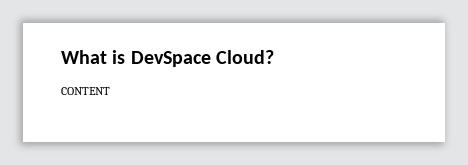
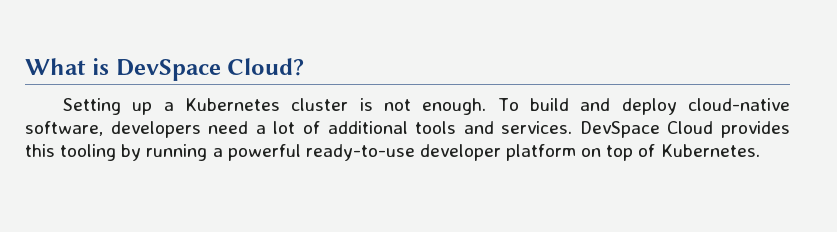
- CONTENT
+ Setting up a Kubernetes cluster is not enough. To build and deploy cloud-native software, developers need a lot of additional tools and services. DevSpace Cloud provides this tooling by running a powerful ready-to-use developer platform on top of Kubernetes.

